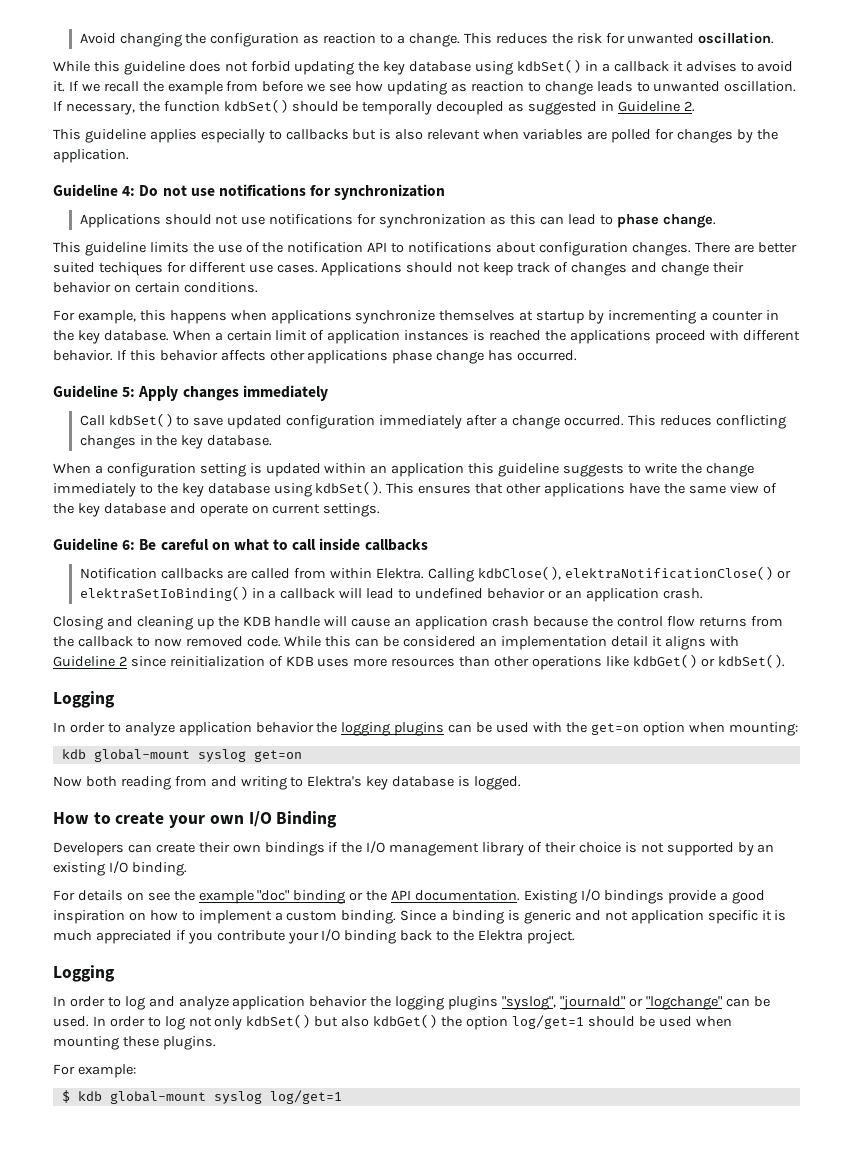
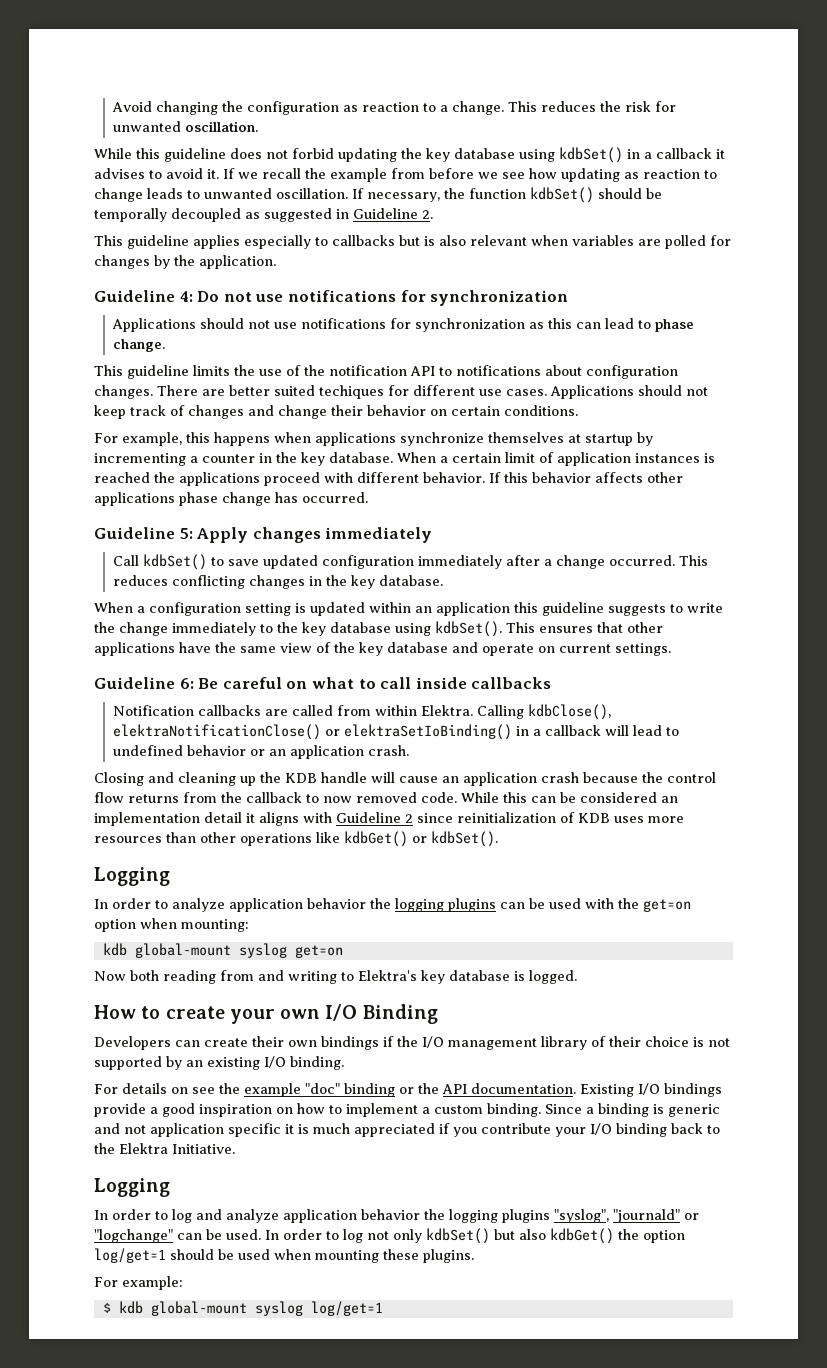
- Since a binding is generic and not application specific it is much appreciated if you contribute your I/O binding back to the Elektra project.
+ Since a binding is generic and not application specific it is much appreciated if you contribute your I/O binding back to the Elektra Initiative.

